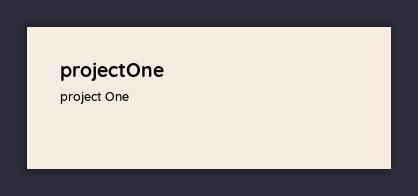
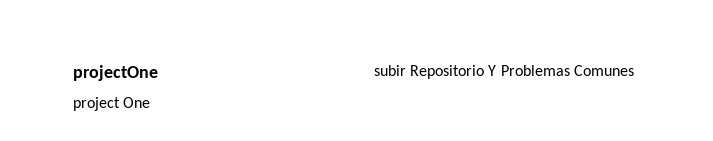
+ subir Repositorio Y Problemas Comunes

